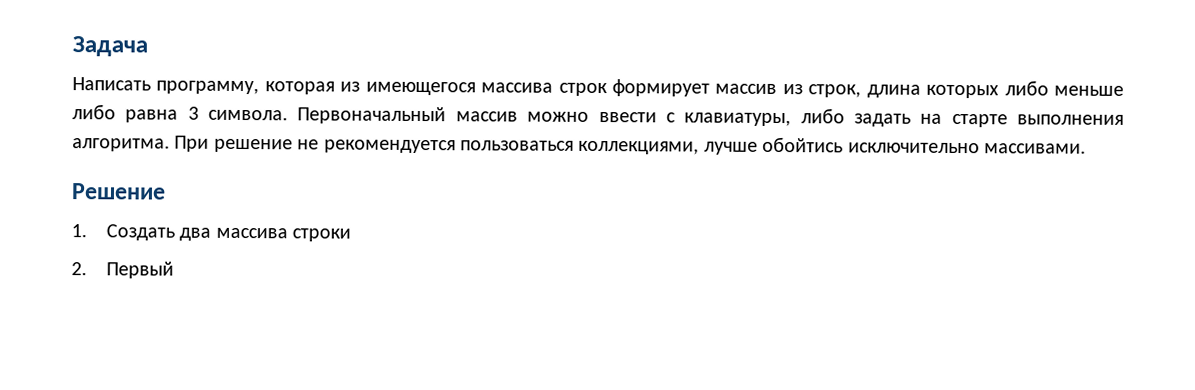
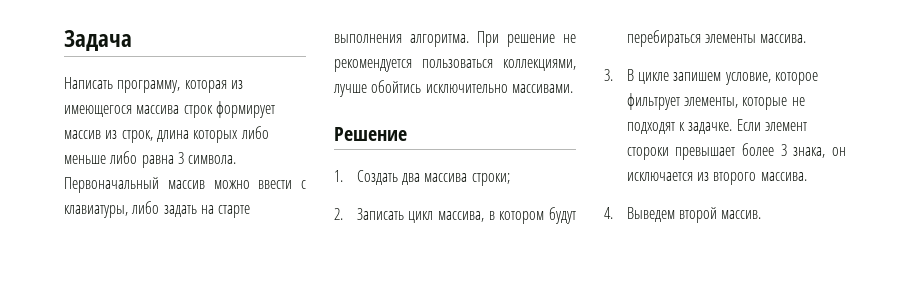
- 1. Создать два массива строки
+ 1. Создать два массива строки;
- 2. Первый
+ 2. Записать цикл массива, в котором будут перебираться элементы массива.
+ 3. В цикле запишем условие, которое фильтрует элементы, которые не подходят к задачке. Если элемент стороки превышает более 3 знака, он исключается из второго массива.
+ 4. Выведем второй массив.

